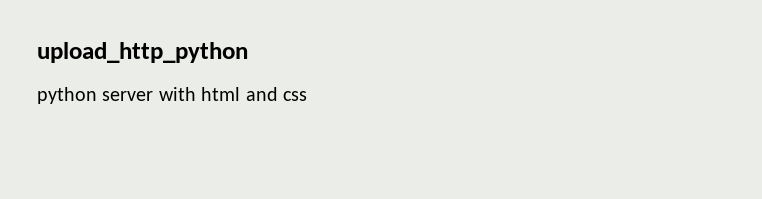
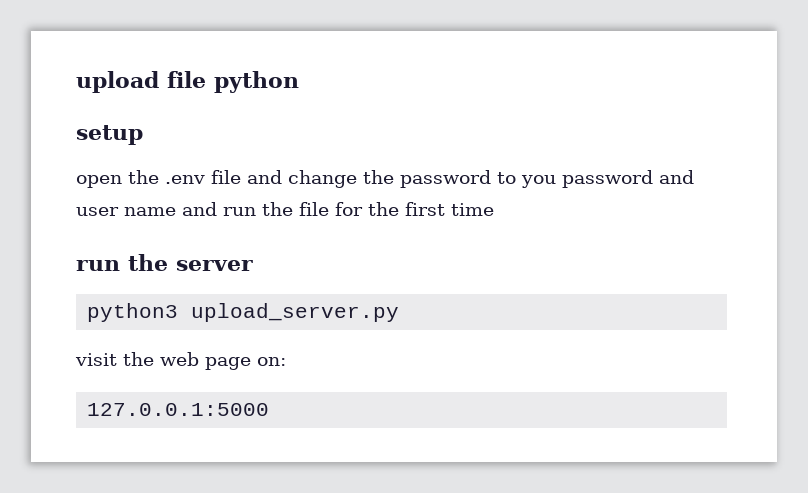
- upload_http_python
- python server with html and css
+ upload file python
+ setup
+ open the .env file and change the password to you password and user name and run the file for the first time
+ run the server
+ python3 upload_server.py
+ visit the web page on:
+ 127.0.0.1:5000

